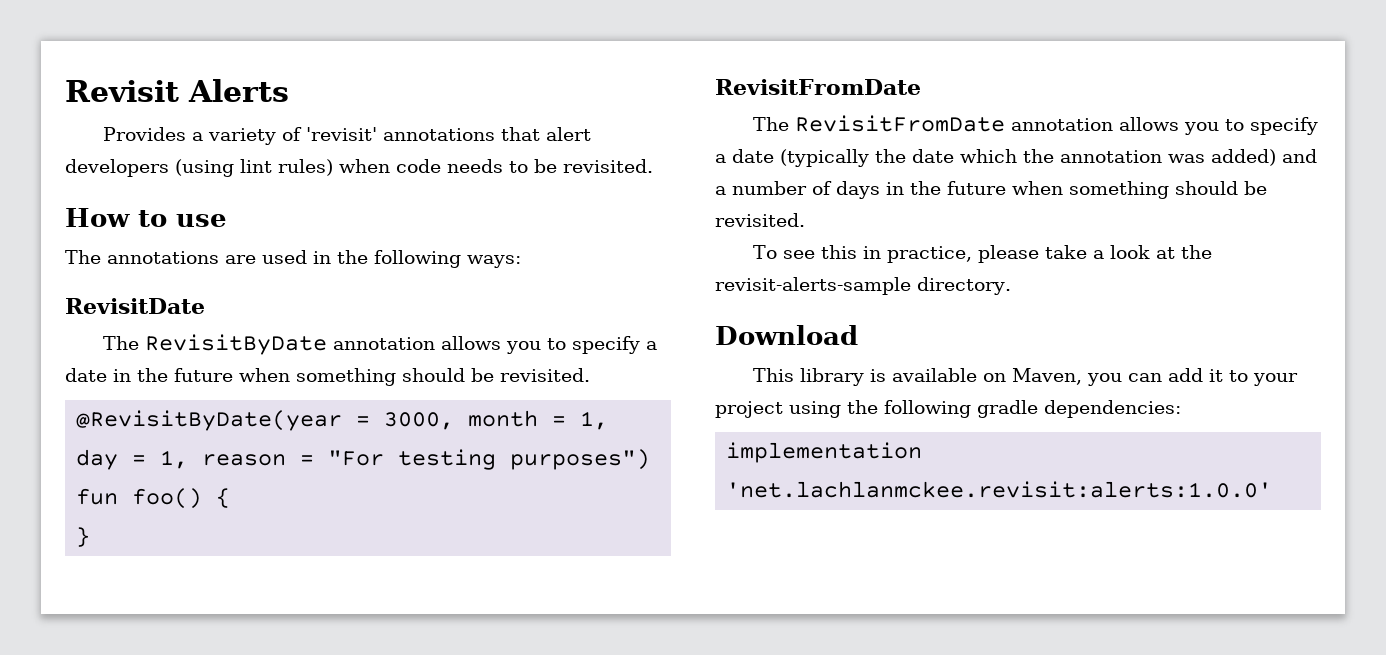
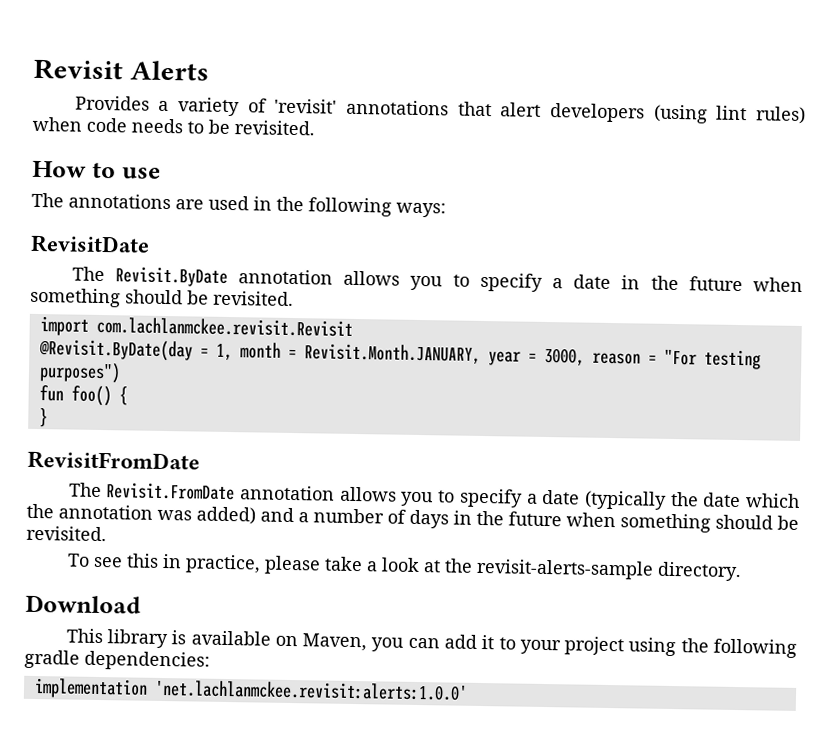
- The RevisitByDate annotation allows you to specify a date in the future when something should be revisited.
+ The Revisit.ByDate annotation allows you to specify a date in the future when something should be revisited.
- @RevisitByDate(year = 3000, month = 1, day = 1, reason = "For testing purposes")
+ import com.lachlanmckee.revisit.Revisit
+ @Revisit.ByDate(day = 1, month = Revisit.Month.JANUARY, year = 3000, reason = "For testing purposes")
- The RevisitFromDate annotation allows you to specify a date (typically the date which the annotation was added) and a number of days in the future when something should be revisited.
+ The Revisit.FromDate annotation allows you to specify a date (typically the date which the annotation was added) and a number of days in the future when something should be revisited.

